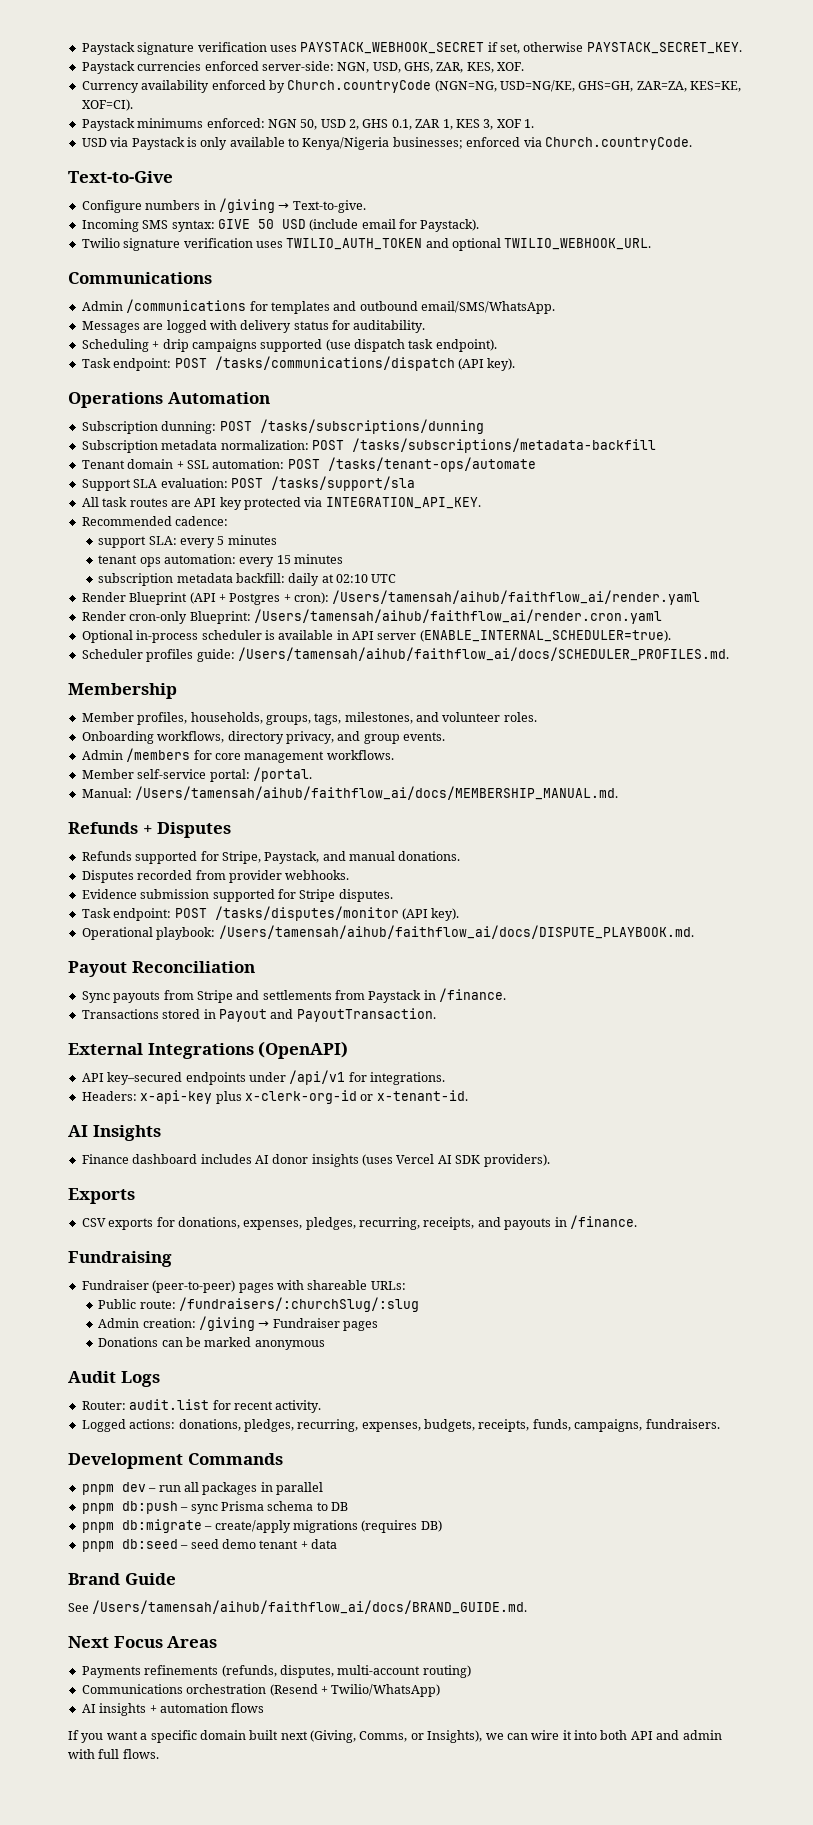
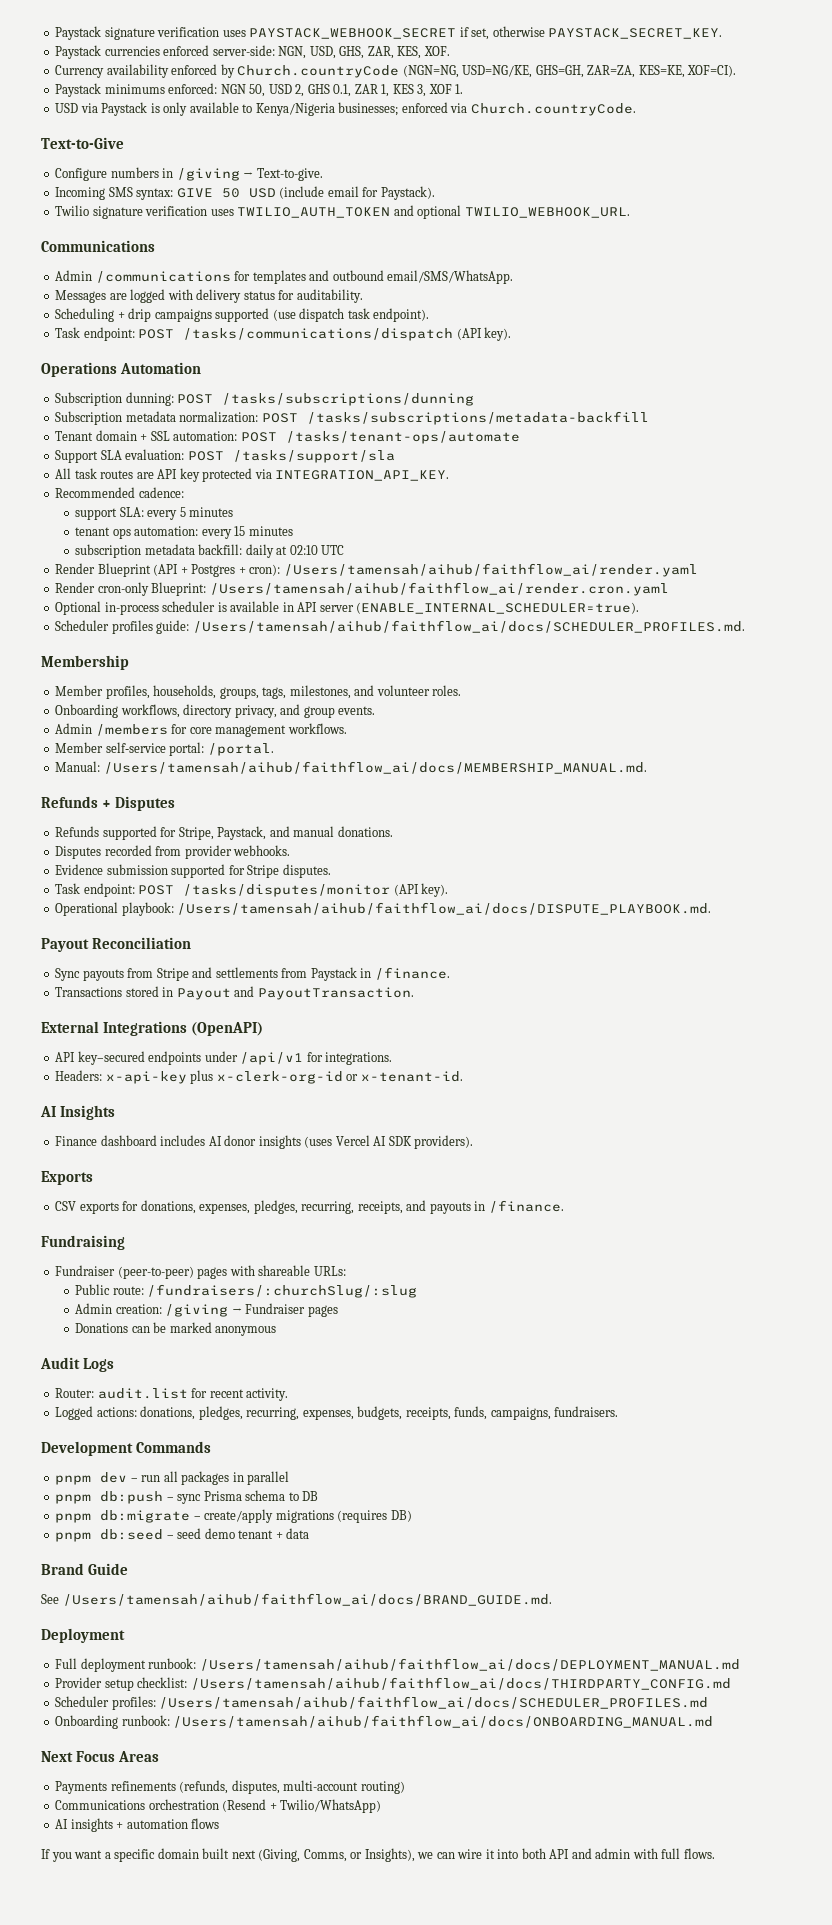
+ Deployment
+ Full deployment runbook: /Users/tamensah/aihub/faithflow_ai/docs/DEPLOYMENT_MANUAL.md
+ Provider setup checklist: /Users/tamensah/aihub/faithflow_ai/docs/THIRDPARTY_CONFIG.md
+ Scheduler profiles: /Users/tamensah/aihub/faithflow_ai/docs/SCHEDULER_PROFILES.md
+ Onboarding runbook: /Users/tamensah/aihub/faithflow_ai/docs/ONBOARDING_MANUAL.md

